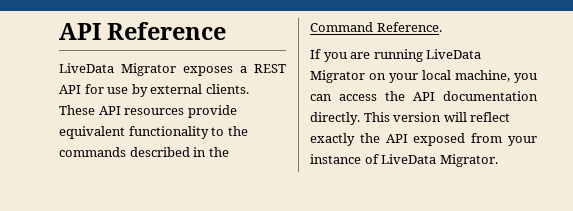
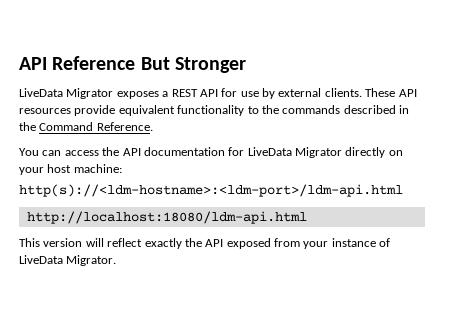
- API Reference
+ API Reference But Stronger
- If you are running LiveData Migrator on your local machine, you can access the API documentation directly. This version will reflect exactly the API exposed from your instance of LiveData Migrator.
+ You can access the API documentation for LiveData Migrator directly on your host machine:
+ http(s)://<ldm-hostname>:<ldm-port>/ldm-api.html
+ http://localhost:18080/ldm-api.html
+ This version will reflect exactly the API exposed from your instance of LiveData Migrator.

